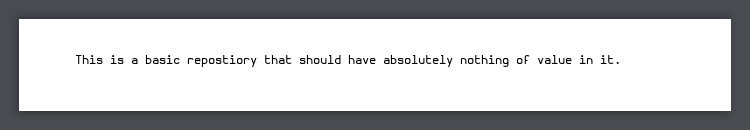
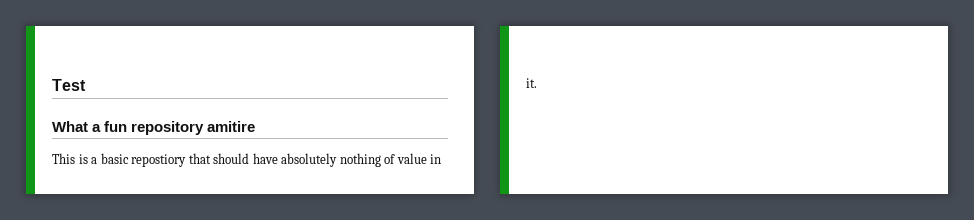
+ Test
+ What a fun repository amitire

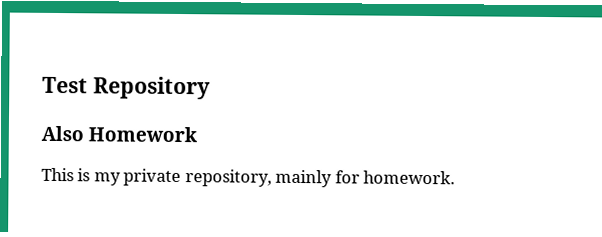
- Test
- What a fun repository amitire
- This is a basic repostiory that should have absolutely nothing of value in it.
+ Test Repository
+ Also Homework
+ This is my private repository, mainly for homework.

